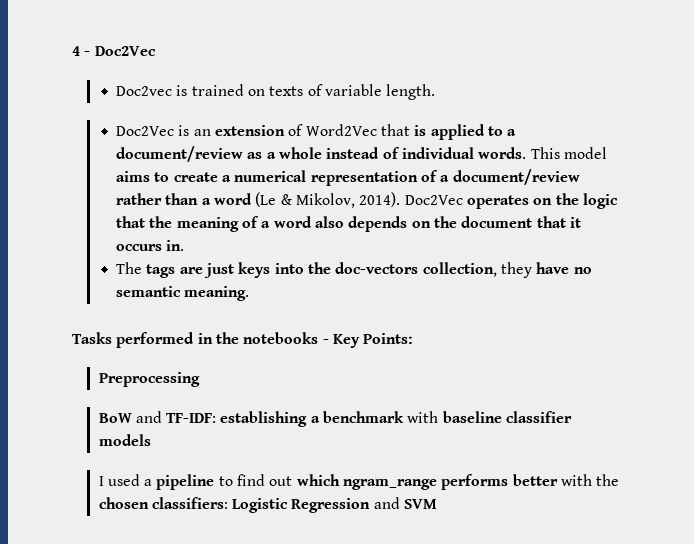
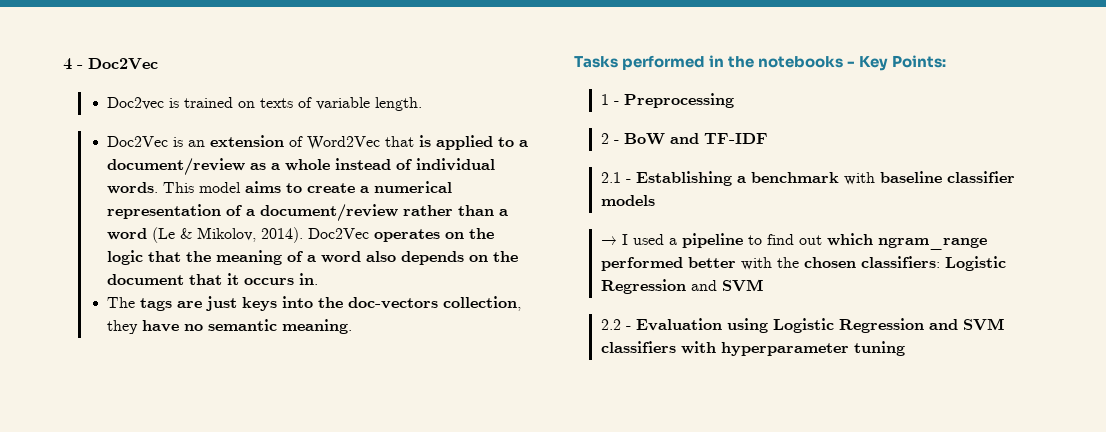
- Preprocessing
+ 1 - Preprocessing
- BoW and TF-IDF: establishing a benchmark with baseline classifier models
+ 2 - BoW and TF-IDF
+ 2.1 - Establishing a benchmark with baseline classifier models
- I used a pipeline to find out which ngram_range performs better with the chosen classifiers: Logistic Regression and SVM
+ → I used a pipeline to find out which ngram_range performed better with the chosen classifiers: Logistic Regression and SVM
+ 2.2 - Evaluation using Logistic Regression and SVM classifiers with hyperparameter tuning

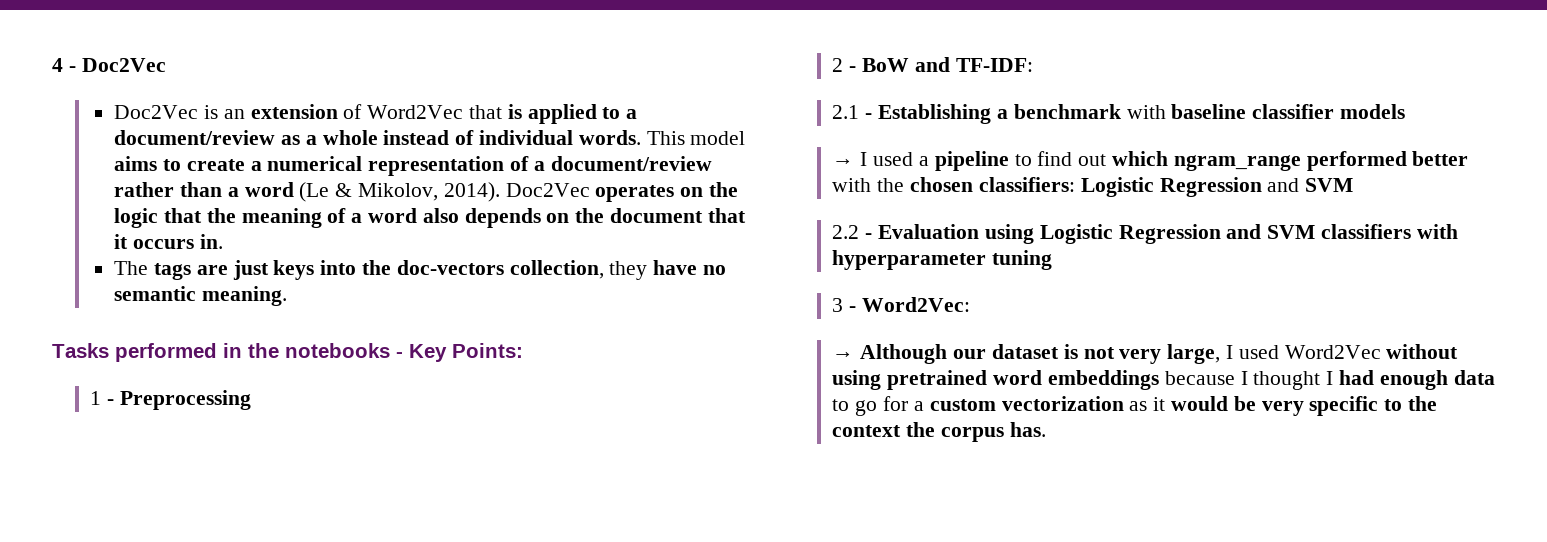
- Doc2vec is trained on texts of variable length.
- 2 - BoW and TF-IDF
+ 2 - BoW and TF-IDF:
+ 3 - Word2Vec:
+ → Although our dataset is not very large, I used Word2Vec without using pretrained word embeddings because I thought I had enough data to go for a custom vectorization as it would be very specific to the context the corpus has.

